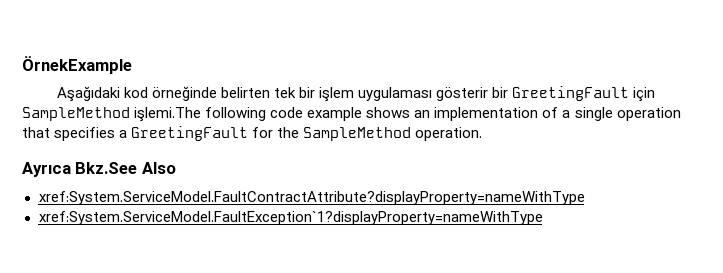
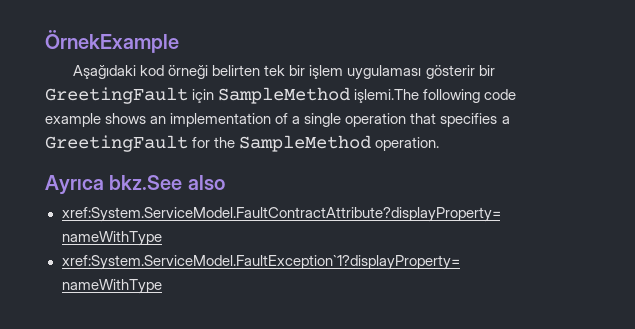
- Aşağıdaki kod örneğinde belirten tek bir işlem uygulaması gösterir bir GreetingFault için SampleMethod işlemi.The following code example shows an implementation of a single operation that specifies a GreetingFault for the SampleMethod operation.
+ Aşağıdaki kod örneği belirten tek bir işlem uygulaması gösterir bir GreetingFault için SampleMethod işlemi.The following code example shows an implementation of a single operation that specifies a GreetingFault for the SampleMethod operation.
- Ayrıca Bkz.See Also
+ Ayrıca bkz.See also

